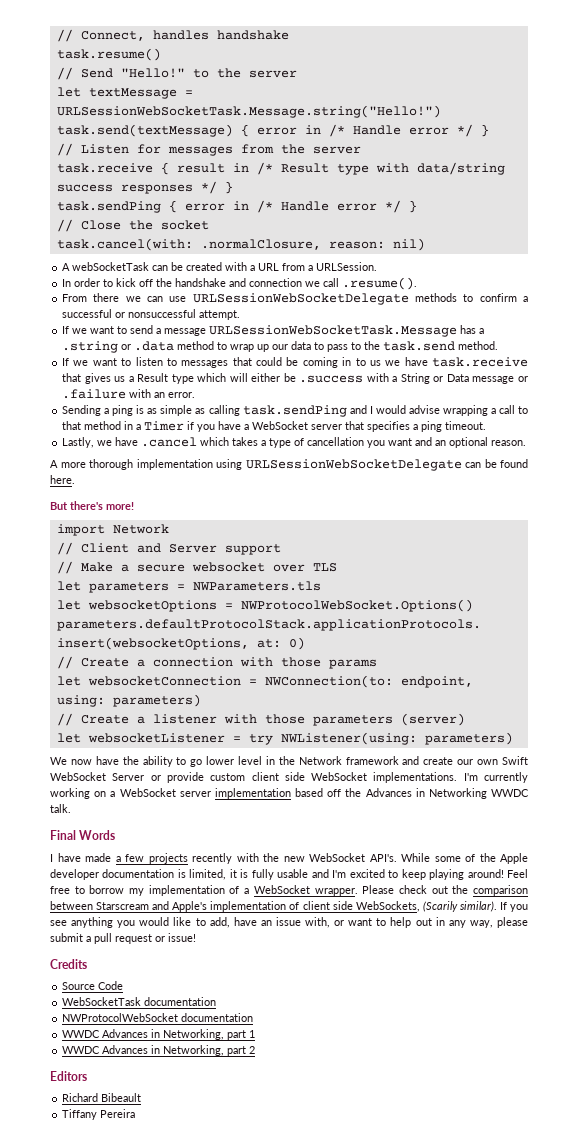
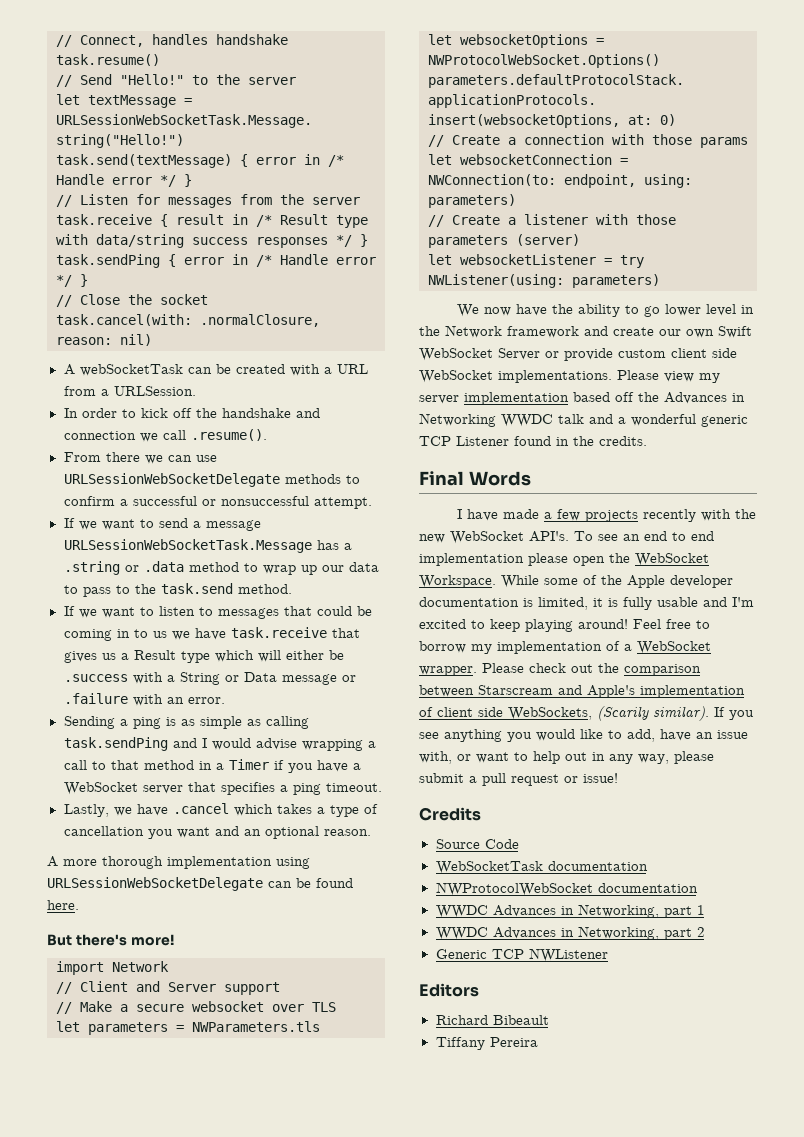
- I'm currently working on a WebSocket server implementation based off the Advances in Networking WWDC talk.
+ Please view my server implementation based off the Advances in Networking WWDC talk and a wonderful generic TCP Listener found in the credits.
+ To see an end to end implementation please open the WebSocket Workspace.
+ Generic TCP NWListener

